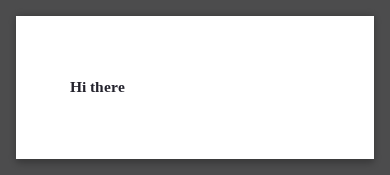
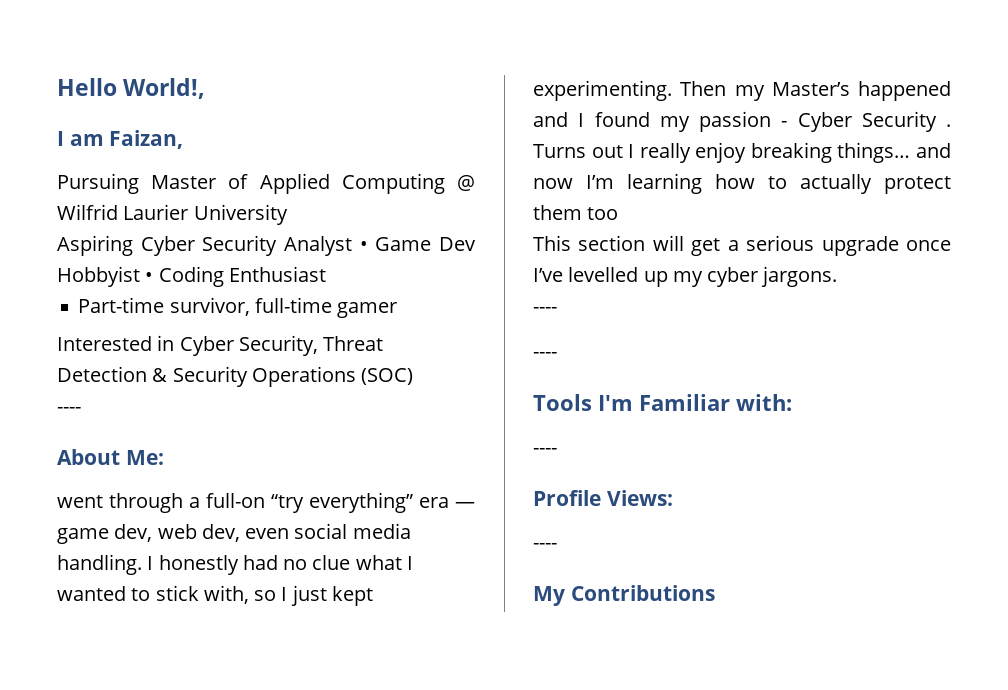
- Hi there
+ Hello World!,
+ I am Faizan,
+ Pursuing Master of Applied Computing @ Wilfrid Laurier University
+ Aspiring Cyber Security Analyst • Game Dev Hobbyist • Coding Enthusiast
+ Part-time survivor, full-time gamer
+ Interested in Cyber Security, Threat Detection & Security Operations (SOC)
+ ----
+ About Me:
+ went through a full-on “try everything” era — game dev, web dev, even social media handling. I honestly had no clue what I wanted to stick with, so I just kept experimenting. Then my Master’s happened and I found my passion - Cyber Security . Turns out I really enjoy breaking things… and now I’m learning how to actually protect them too
+ This section will get a serious upgrade once I’ve levelled up my cyber jargons.
+ ----
+ ----
+ Tools I'm Familiar with:
+ ----
+ Profile Views:
+ ----
+ My Contributions

